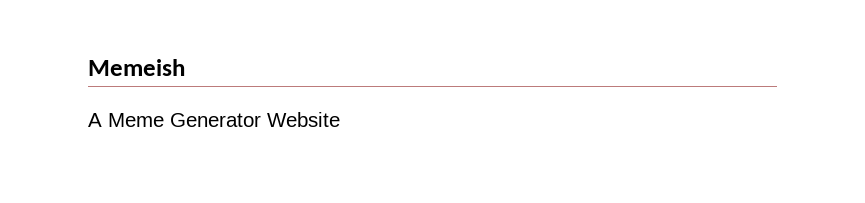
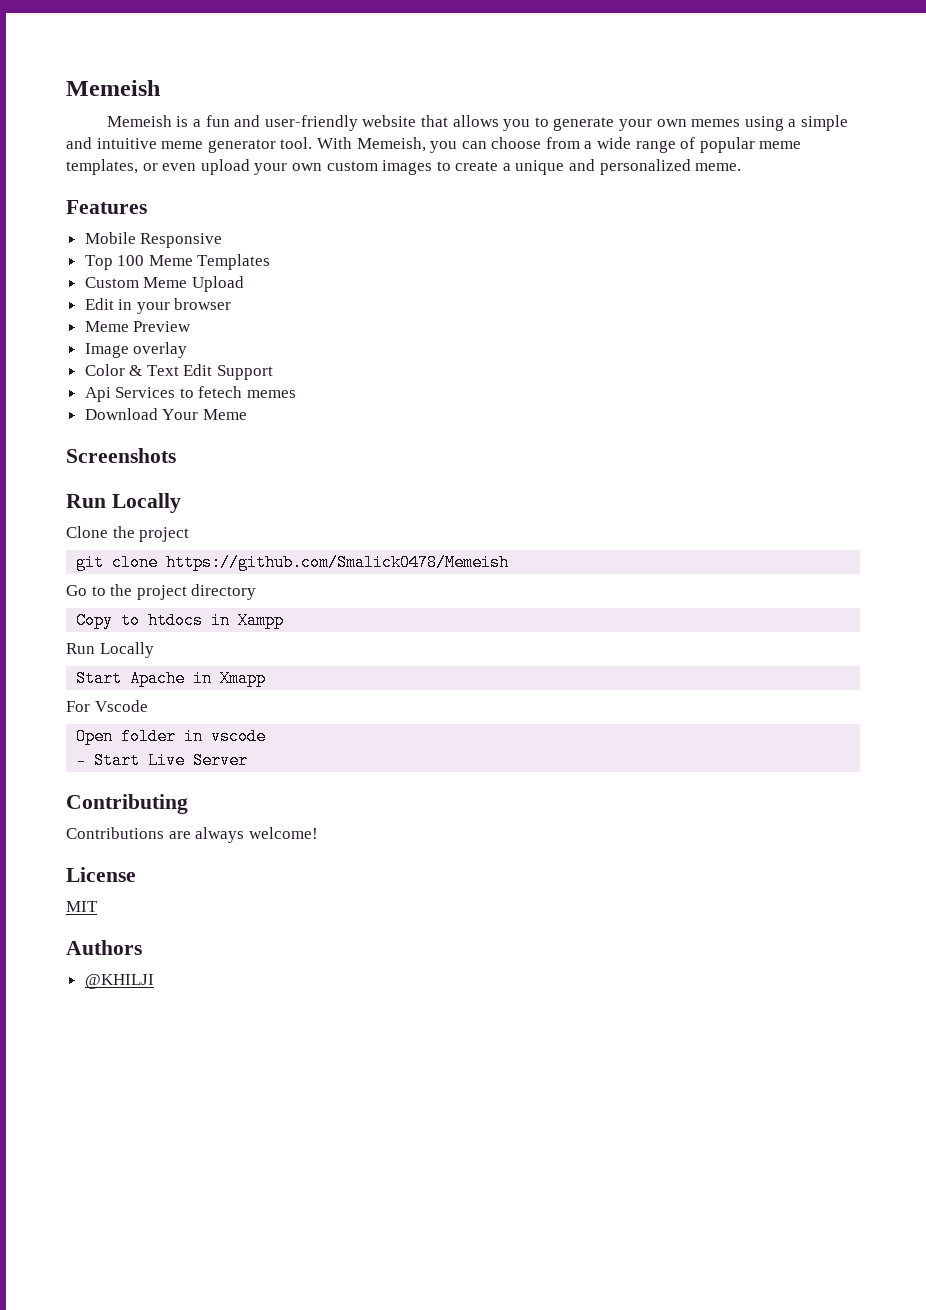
- A Meme Generator Website
+ Memeish is a fun and user-friendly website that allows you to generate your own memes using a simple and intuitive meme generator tool. With Memeish, you can choose from a wide range of popular meme templates, or even upload your own custom images to create a unique and personalized meme.
+ Features
+ Mobile Responsive
+ Top 100 Meme Templates
+ Custom Meme Upload
+ Edit in your browser
+ Meme Preview
+ Image overlay
+ Color & Text Edit Support
+ Api Services to fetech memes
+ Download Your Meme
+ Screenshots
+ Run Locally
+ Clone the project
+ git clone https://github.com/Smalick0478/Memeish
+ Go to the project directory
+ Copy to htdocs in Xampp
+ Run Locally
+ Start Apache in Xmapp
+ For Vscode
+ Open folder in vscode
+ - Start Live Server
+ Contributing
+ Contributions are always welcome!
+ License
+ MIT
+ Authors
+ @KHILJI

